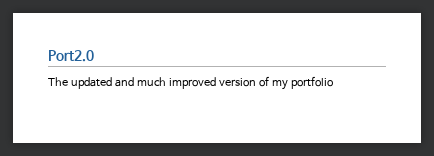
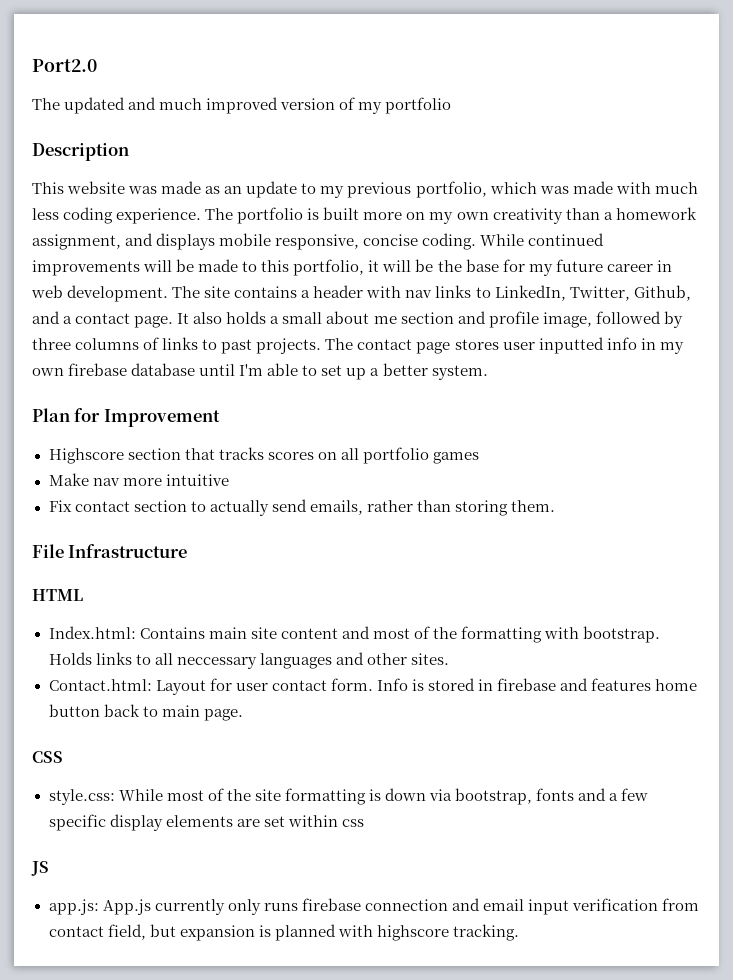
+ Description
+ This website was made as an update to my previous portfolio, which was made with much less coding experience. The portfolio is built more on my own creativity than a homework assignment, and displays mobile responsive, concise coding. While continued improvements will be made to this portfolio, it will be the base for my future career in web development. The site contains a header with nav links to LinkedIn, Twitter, Github, and a contact page. It also holds a small about me section and profile image, followed by three columns of links to past projects. The contact page stores user inputted info in my own firebase database until I'm able to set up a better system.
+ Plan for Improvement
+ Highscore section that tracks scores on all portfolio games
+ Make nav more intuitive
+ Fix contact section to actually send emails, rather than storing them.
+ File Infrastructure
+ HTML
+ Index.html: Contains main site content and most of the formatting with bootstrap. Holds links to all neccessary languages and other sites.
+ Contact.html: Layout for user contact form. Info is stored in firebase and features home button back to main page.
+ CSS
+ style.css: While most of the site formatting is down via bootstrap, fonts and a few specific display elements are set within css
+ JS
+ app.js: App.js currently only runs firebase connection and email input verification from contact field, but expansion is planned with highscore tracking.

